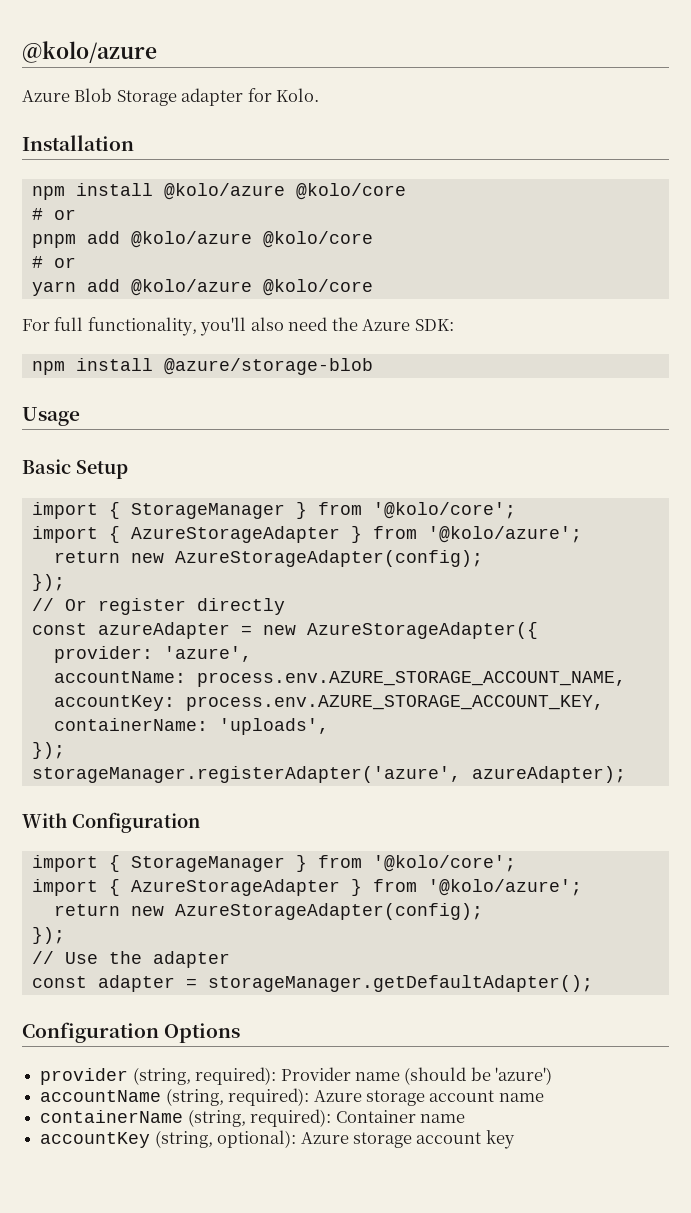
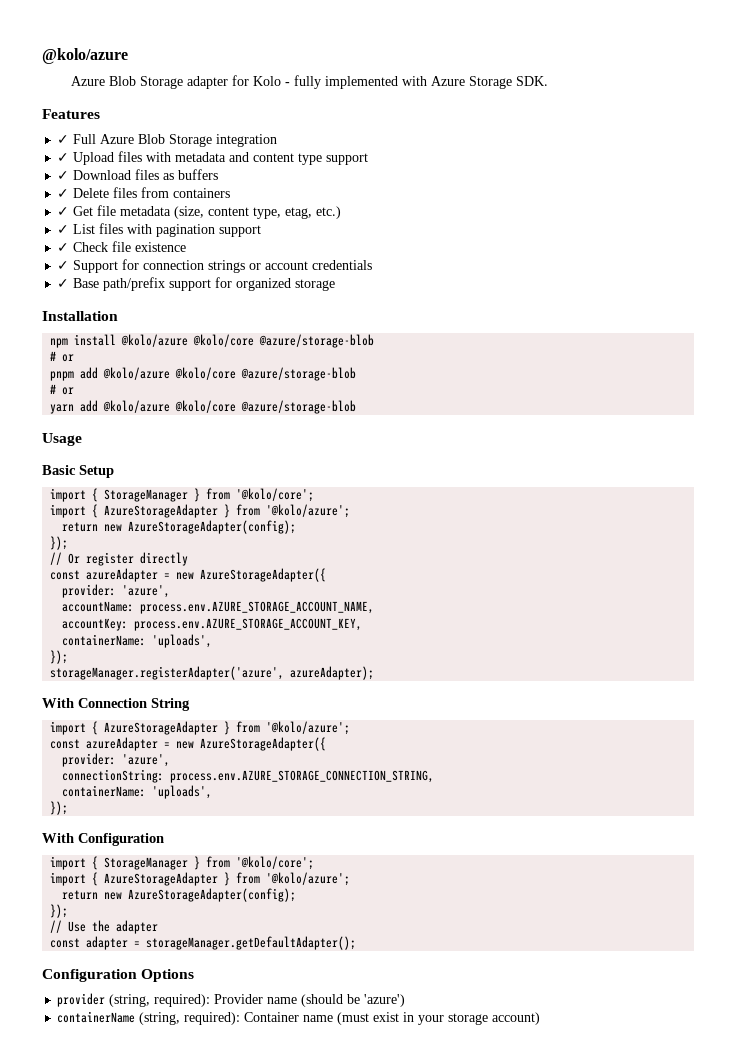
- Azure Blob Storage adapter for Kolo.
+ Azure Blob Storage adapter for Kolo - fully implemented with Azure Storage SDK.
+ Features
+ ✓ Full Azure Blob Storage integration
+ ✓ Upload files with metadata and content type support
+ ✓ Download files as buffers
+ ✓ Delete files from containers
+ ✓ Get file metadata (size, content type, etag, etc.)
+ ✓ List files with pagination support
+ ✓ Check file existence
+ ✓ Support for connection strings or account credentials
+ ✓ Base path/prefix support for organized storage
- npm install @kolo/azure @kolo/core
+ npm install @kolo/azure @kolo/core @azure/storage-blob
- pnpm add @kolo/azure @kolo/core
+ pnpm add @kolo/azure @kolo/core @azure/storage-blob
- yarn add @kolo/azure @kolo/core
- For full functionality, you'll also need the Azure SDK:
- npm install @azure/storage-blob
+ yarn add @kolo/azure @kolo/core @azure/storage-blob
+ With Connection String
+ import { AzureStorageAdapter } from '@kolo/azure';
+ const azureAdapter = new AzureStorageAdapter({
+ provider: 'azure',
+ connectionString: process.env.AZURE_STORAGE_CONNECTION_STRING,
+ containerName: 'uploads',
+ });
- accountName (string, required): Azure storage account name
- containerName (string, required): Container name
- accountKey (string, optional): Azure storage account key
+ containerName (string, required): Container name (must exist in your storage account)

